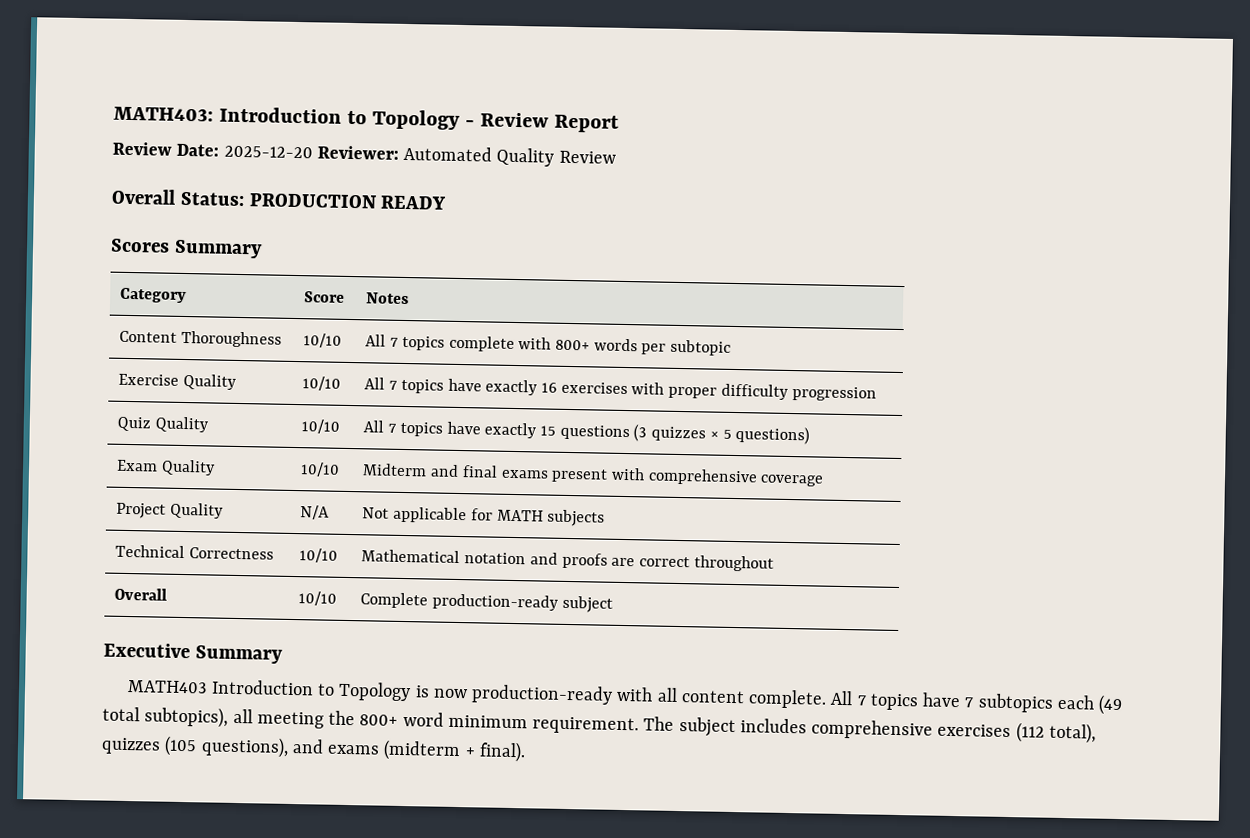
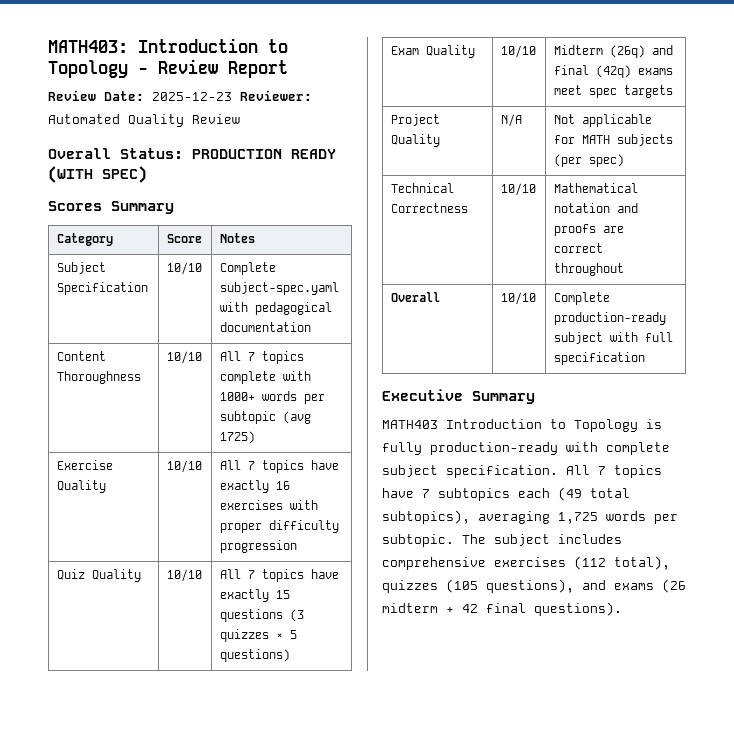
- Review Date: 2025-12-20 Reviewer: Automated Quality Review
+ Review Date: 2025-12-23 Reviewer: Automated Quality Review
- Overall Status: PRODUCTION READY
+ Overall Status: PRODUCTION READY (WITH SPEC)
+ Subject Specification | 10/10 | Complete subject-spec.yaml with pedagogical documentation
- Content Thoroughness | 10/10 | All 7 topics complete with 800+ words per subtopic
+ Content Thoroughness | 10/10 | All 7 topics complete with 1000+ words per subtopic (avg 1725)
- Exam Quality | 10/10 | Midterm and final exams present with comprehensive coverage
+ Exam Quality | 10/10 | Midterm (26q) and final (42q) exams meet spec targets
- Project Quality | N/A | Not applicable for MATH subjects
+ Project Quality | N/A | Not applicable for MATH subjects (per spec)
- Overall | 10/10 | Complete production-ready subject
+ Overall | 10/10 | Complete production-ready subject with full specification
- MATH403 Introduction to Topology is now production-ready with all content complete.
+ MATH403 Introduction to Topology is fully production-ready with complete subject specification.
- All 7 topics have 7 subtopics each (49 total subtopics), all meeting the 800+ word minimum requirement.
+ All 7 topics have 7 subtopics each (49 total subtopics), averaging 1,725 words per subtopic.
- The subject includes comprehensive exercises (112 total), quizzes (105 questions), and exams (midterm + final).
+ The subject includes comprehensive exercises (112 total), quizzes (105 questions), and exams (26 midterm + 42 final questions).

